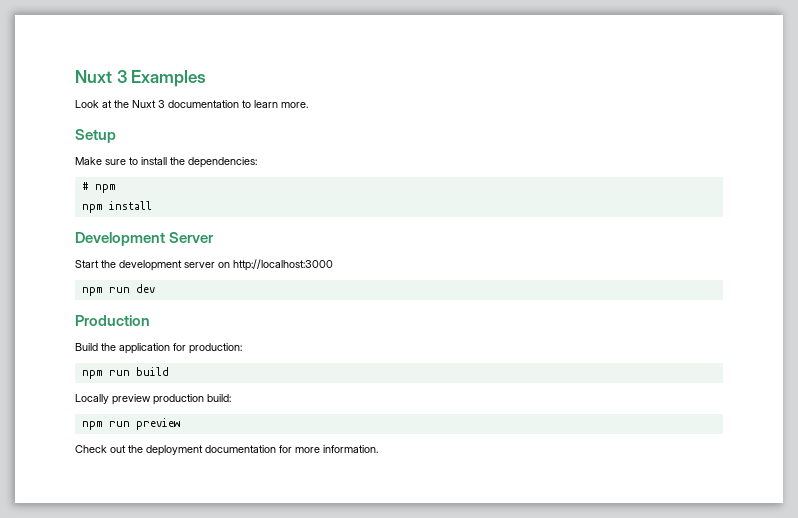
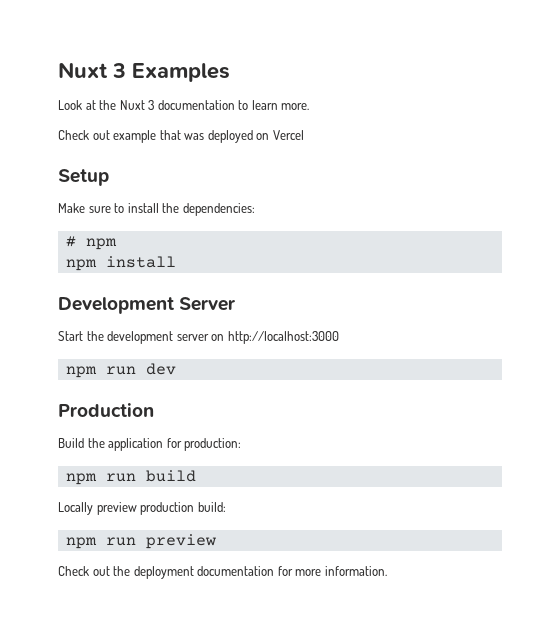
+ Check out example that was deployed on Vercel

